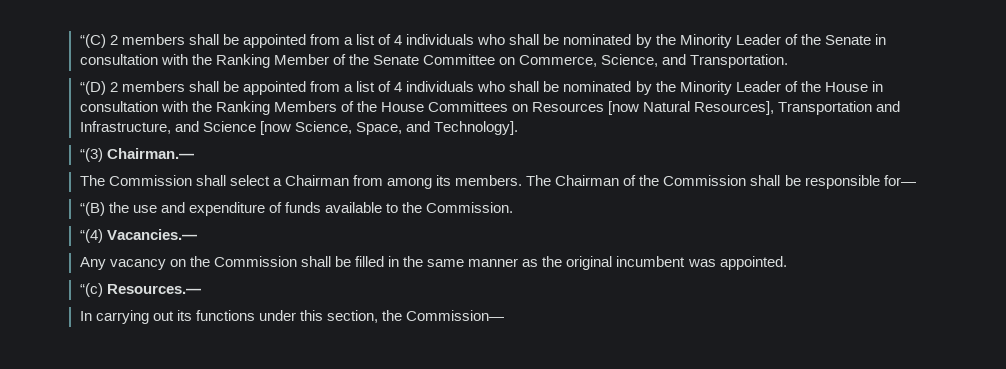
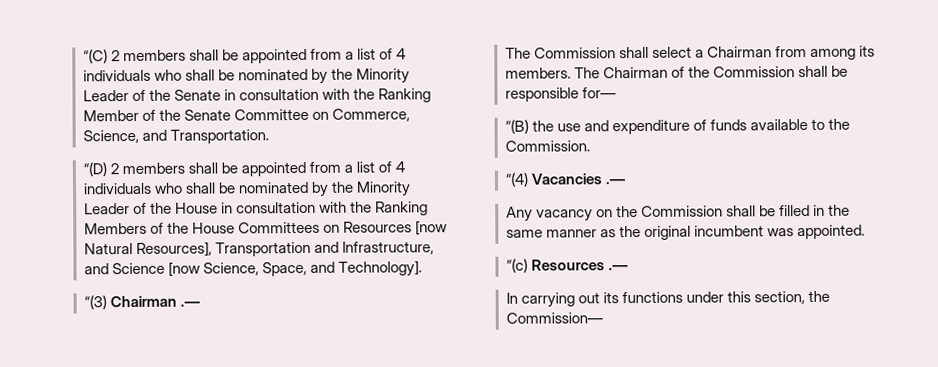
- “(3) Chairman.—
+ “(3) Chairman .—
- “(4) Vacancies.—
+ “(4) Vacancies .—
- “(c) Resources.—
+ “(c) Resources .—

